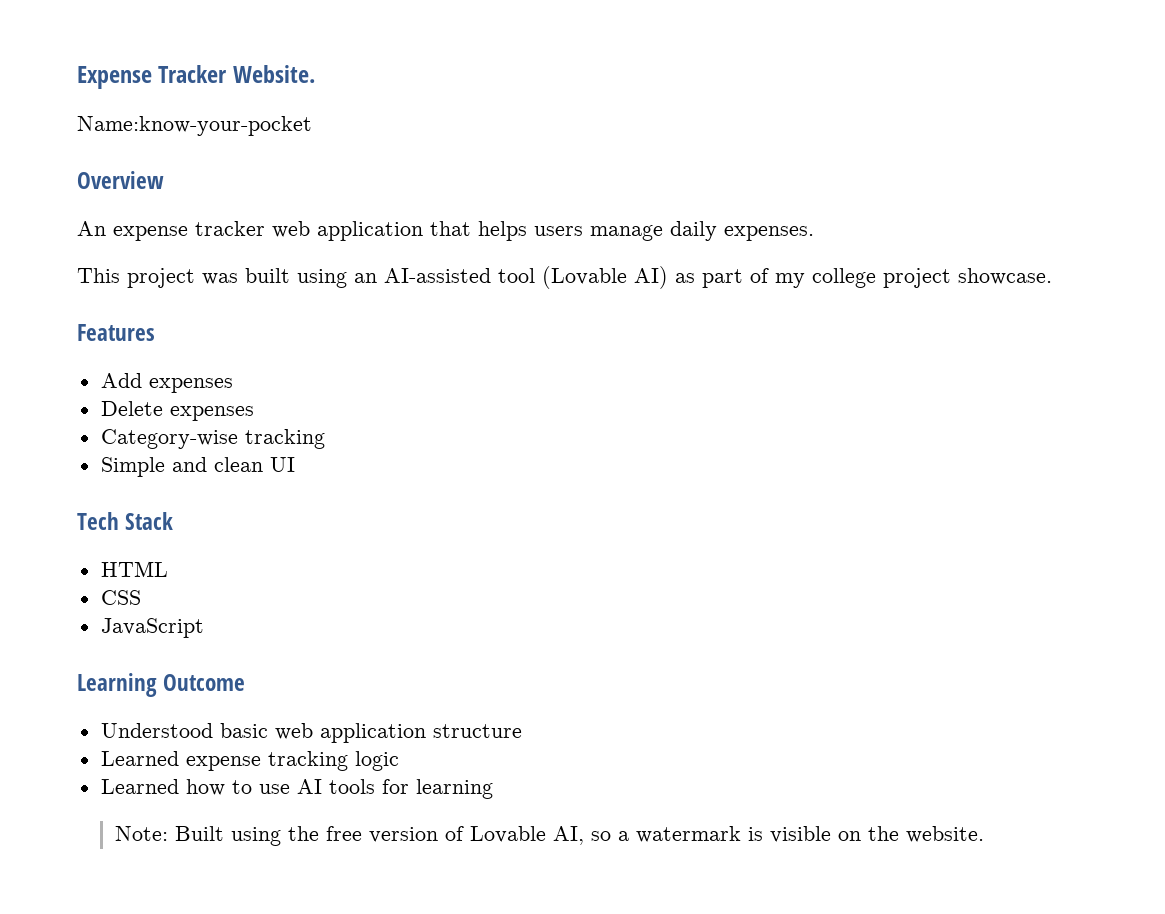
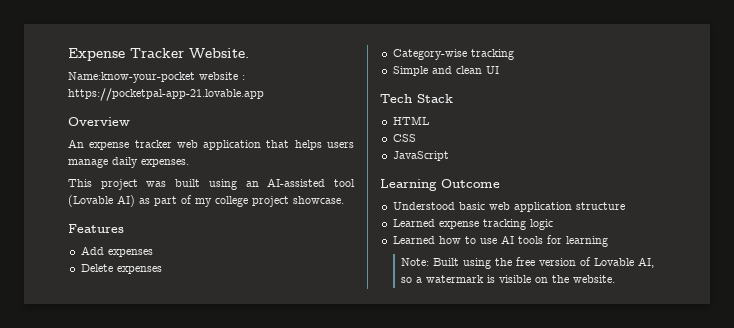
- Name:know-your-pocket
+ Name:know-your-pocket website : https://pocketpal-app-21.lovable.app

